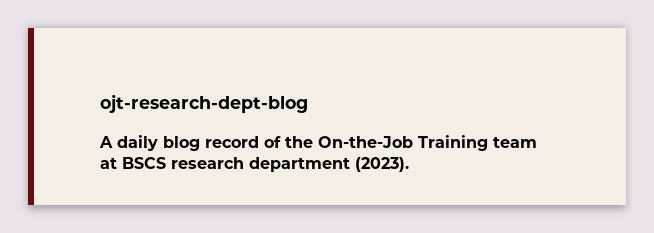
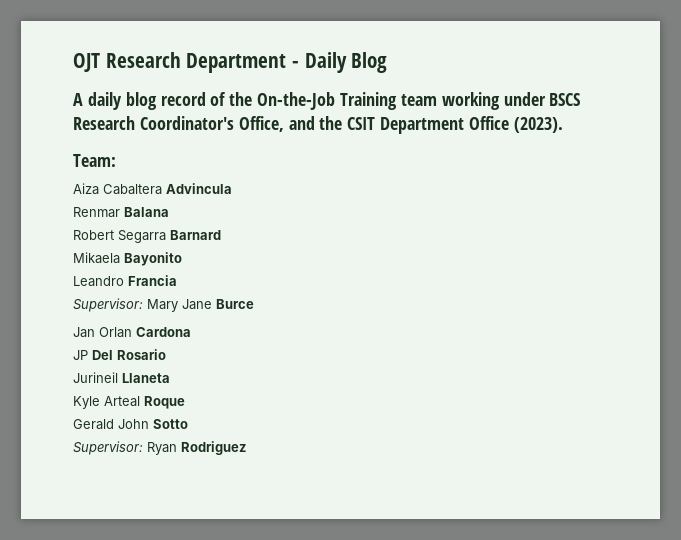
- ojt-research-dept-blog
+ OJT Research Department - Daily Blog
- A daily blog record of the On-the-Job Training team at BSCS research department (2023).
+ A daily blog record of the On-the-Job Training team working under BSCS Research Coordinator's Office, and the CSIT Department Office (2023).
+ Team:
+ Aiza Cabaltera Advincula
+ Renmar Balana
+ Robert Segarra Barnard
+ Mikaela Bayonito
+ Leandro Francia
+ Supervisor: Mary Jane Burce
+ Jan Orlan Cardona
+ JP Del Rosario
+ Jurineil Llaneta
+ Kyle Arteal Roque
+ Gerald John Sotto
+ Supervisor: Ryan Rodriguez

